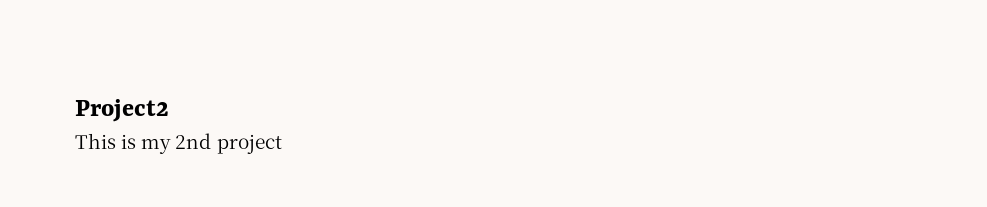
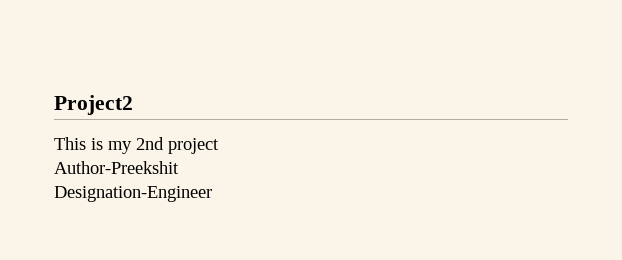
+ Author-Preekshit
+ Designation-Engineer

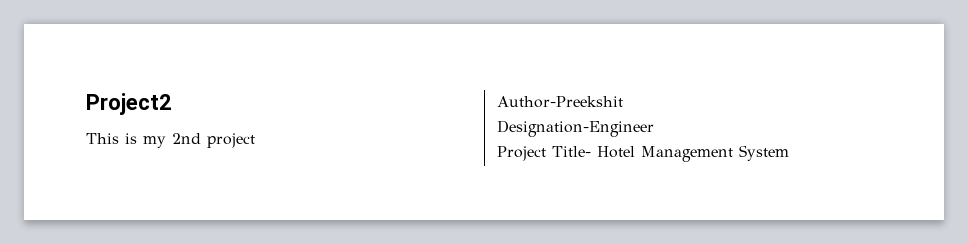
+ Project Title- Hotel Management System

